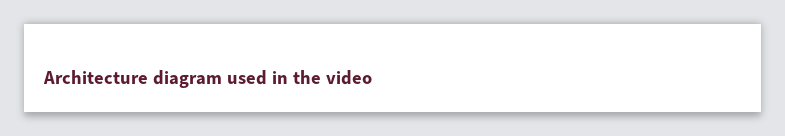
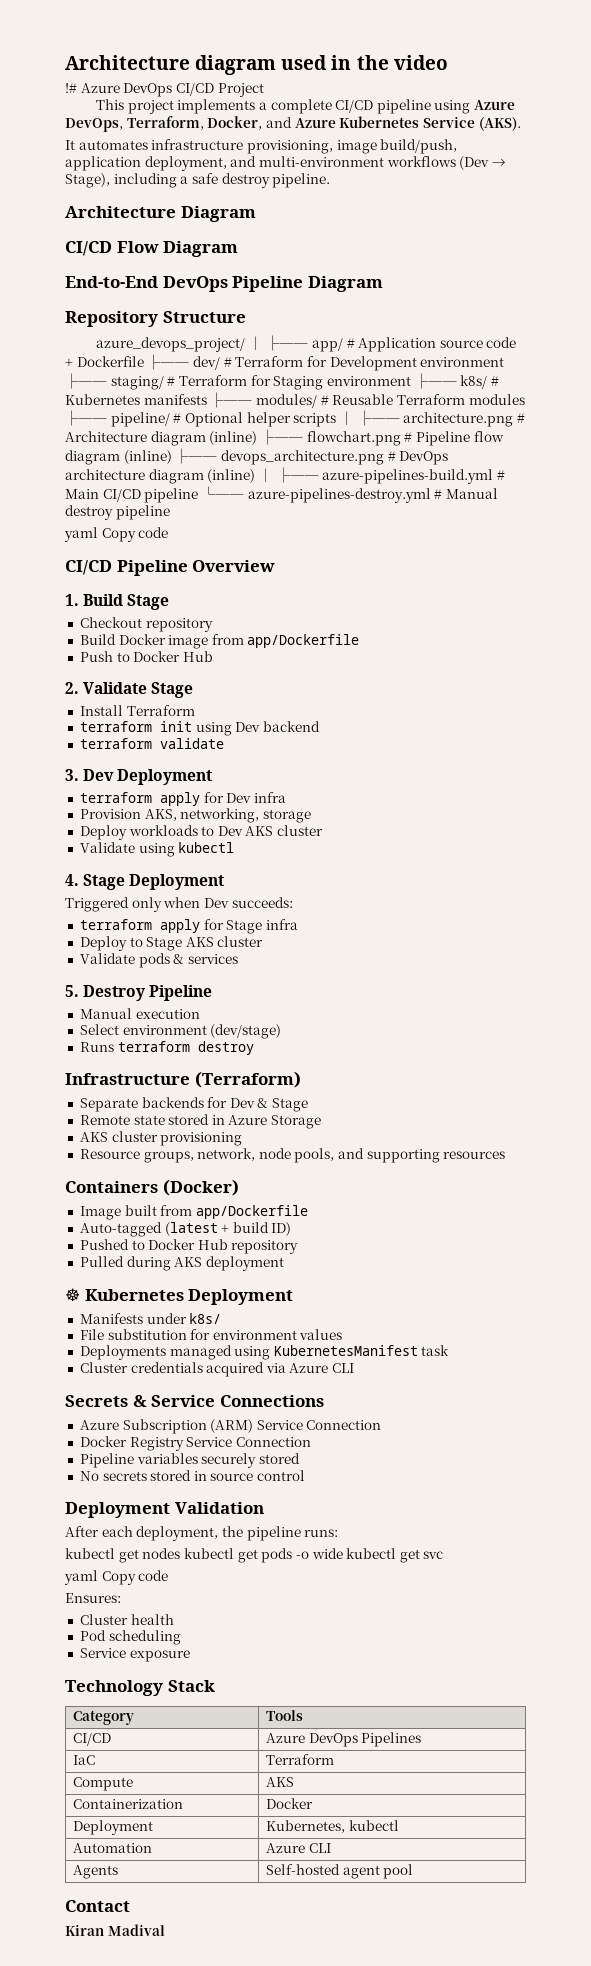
+ !# Azure DevOps CI/CD Project
+ This project implements a complete CI/CD pipeline using Azure DevOps, Terraform, Docker, and Azure Kubernetes Service (AKS).
+ It automates infrastructure provisioning, image build/push, application deployment, and multi-environment workflows (Dev → Stage), including a safe destroy pipeline.
+ Architecture Diagram
+ CI/CD Flow Diagram
+ End-to-End DevOps Pipeline Diagram
+ Repository Structure
+ azure_devops_project/ │ ├── app/ # Application source code + Dockerfile ├── dev/ # Terraform for Development environment ├── staging/ # Terraform for Staging environment ├── k8s/ # Kubernetes manifests ├── modules/ # Reusable Terraform modules ├── pipeline/ # Optional helper scripts │ ├── architecture.png # Architecture diagram (inline) ├── flowchart.png # Pipeline flow diagram (inline) ├── devops_architecture.png # DevOps architecture diagram (inline) │ ├── azure-pipelines-build.yml # Main CI/CD pipeline └── azure-pipelines-destroy.yml # Manual destroy pipeline
+ yaml Copy code
+ CI/CD Pipeline Overview
+ 1. Build Stage
+ Checkout repository
+ Build Docker image from app/Dockerfile
+ Push to Docker Hub
+ 2. Validate Stage
+ Install Terraform
+ terraform init using Dev backend
+ terraform validate
+ 3. Dev Deployment
+ terraform apply for Dev infra
+ Provision AKS, networking, storage
+ Deploy workloads to Dev AKS cluster
+ Validate using kubectl
+ 4. Stage Deployment
+ Triggered only when Dev succeeds:
+ terraform apply for Stage infra
+ Deploy to Stage AKS cluster
+ Validate pods & services
+ 5. Destroy Pipeline
+ Manual execution
+ Select environment (dev/stage)
+ Runs terraform destroy
+ Infrastructure (Terraform)
+ Separate backends for Dev & Stage
+ Remote state stored in Azure Storage
+ AKS cluster provisioning
+ Resource groups, network, node pools, and supporting resources
+ Containers (Docker)
+ Image built from app/Dockerfile
+ Auto-tagged (latest + build ID)
+ Pushed to Docker Hub repository
+ Pulled during AKS deployment
+ ☸ Kubernetes Deployment
+ Manifests under k8s/
+ File substitution for environment values
+ Deployments managed using KubernetesManifest task
+ Cluster credentials acquired via Azure CLI
+ Secrets & Service Connections
+ Azure Subscription (ARM) Service Connection
+ Docker Registry Service Connection
+ Pipeline variables securely stored
+ No secrets stored in source control
+ Deployment Validation
+ After each deployment, the pipeline runs:
+ kubectl get nodes kubectl get pods -o wide kubectl get svc
+ yaml Copy code
+ Ensures:
+ Cluster health
+ Pod scheduling
+ Service exposure
+ Technology Stack
+ Category | Tools
+ CI/CD | Azure DevOps Pipelines
+ IaC | Terraform
+ Compute | AKS
+ Containerization | Docker
+ Deployment | Kubernetes, kubectl
+ Automation | Azure CLI
+ Agents | Self-hosted agent pool
+ Contact
+ Kiran Madival

